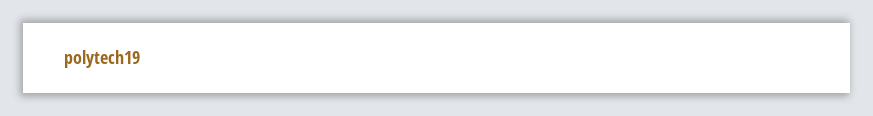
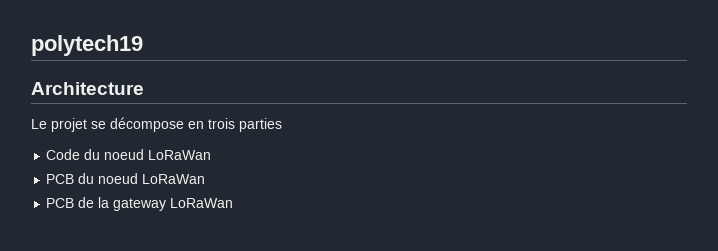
+ Architecture
+ Le projet se décompose en trois parties
+ Code du noeud LoRaWan
+ PCB du noeud LoRaWan
+ PCB de la gateway LoRaWan

